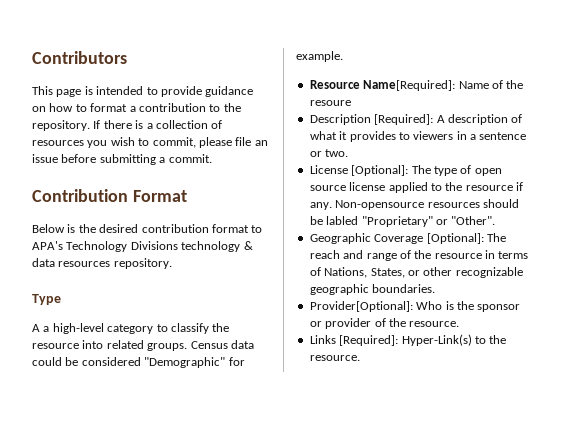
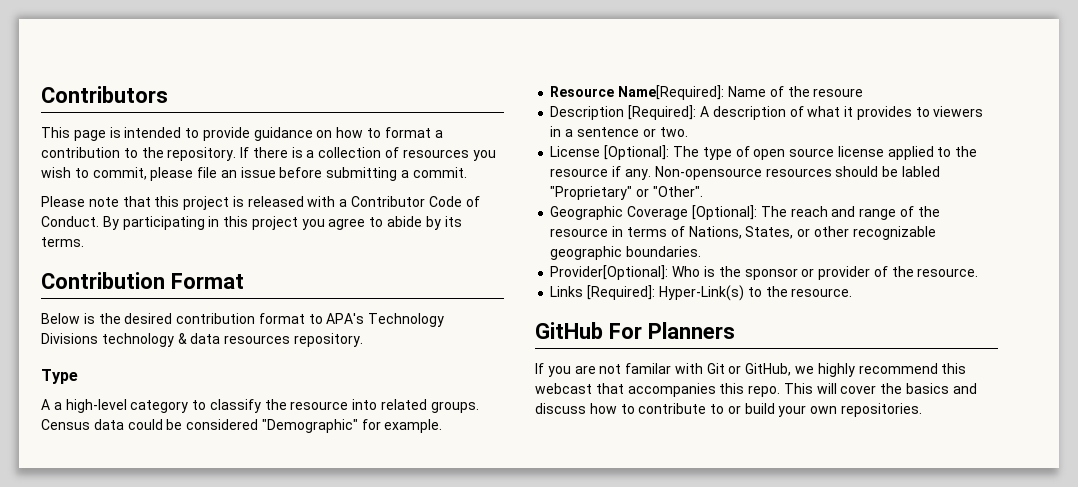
+ Please note that this project is released with a Contributor Code of Conduct. By participating in this project you agree to abide by its terms.
+ GitHub For Planners
+ If you are not familar with Git or GitHub, we highly recommend this webcast that accompanies this repo. This will cover the basics and discuss how to contribute to or build your own repositories.

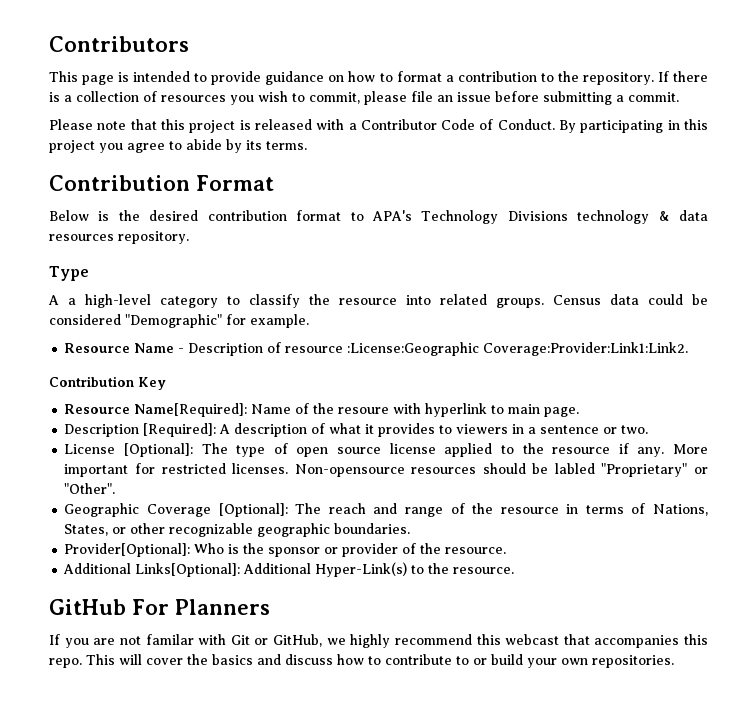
+ Resource Name - Description of resource :License:Geographic Coverage:Provider:Link1:Link2.
+ Contribution Key
- Resource Name[Required]: Name of the resoure
+ Resource Name[Required]: Name of the resoure with hyperlink to main page.
+ More important for restricted licenses.
- Links [Required]: Hyper-Link(s) to the resource.
+ Additional Links[Optional]: Additional Hyper-Link(s) to the resource.

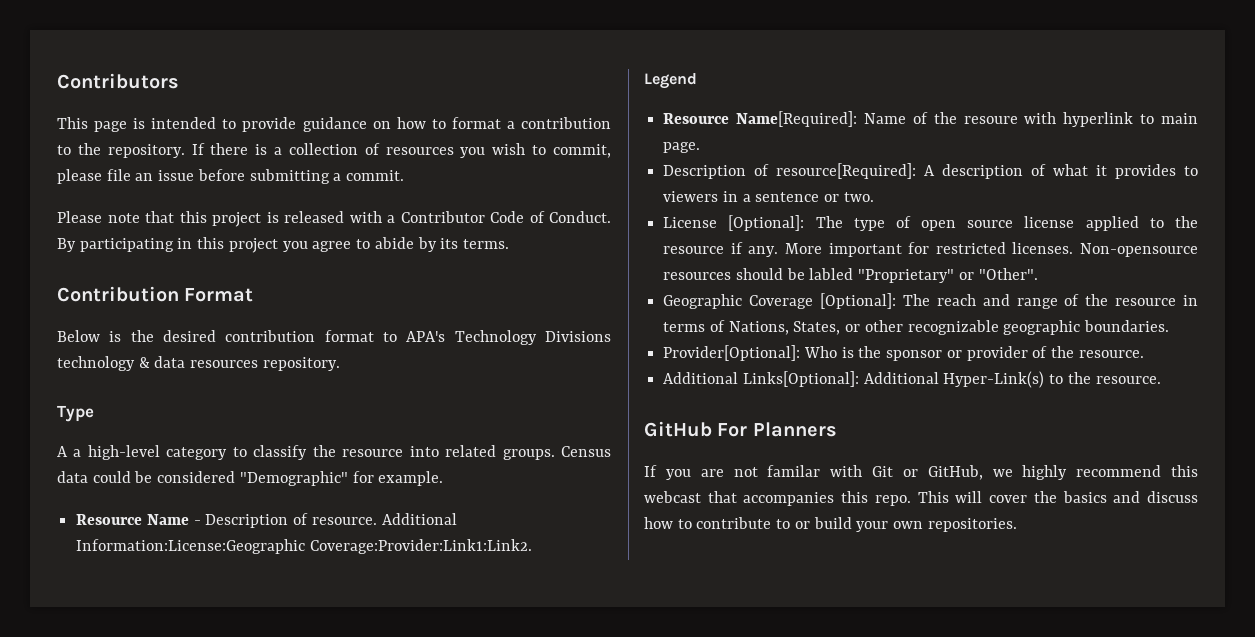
- Resource Name - Description of resource :License:Geographic Coverage:Provider:Link1:Link2.
+ Resource Name - Description of resource. Additional Information:License:Geographic Coverage:Provider:Link1:Link2.
- Contribution Key
+ Legend
- Description [Required]: A description of what it provides to viewers in a sentence or two.
+ Description of resource[Required]: A description of what it provides to viewers in a sentence or two.

